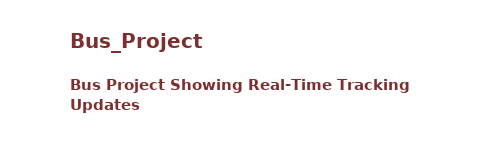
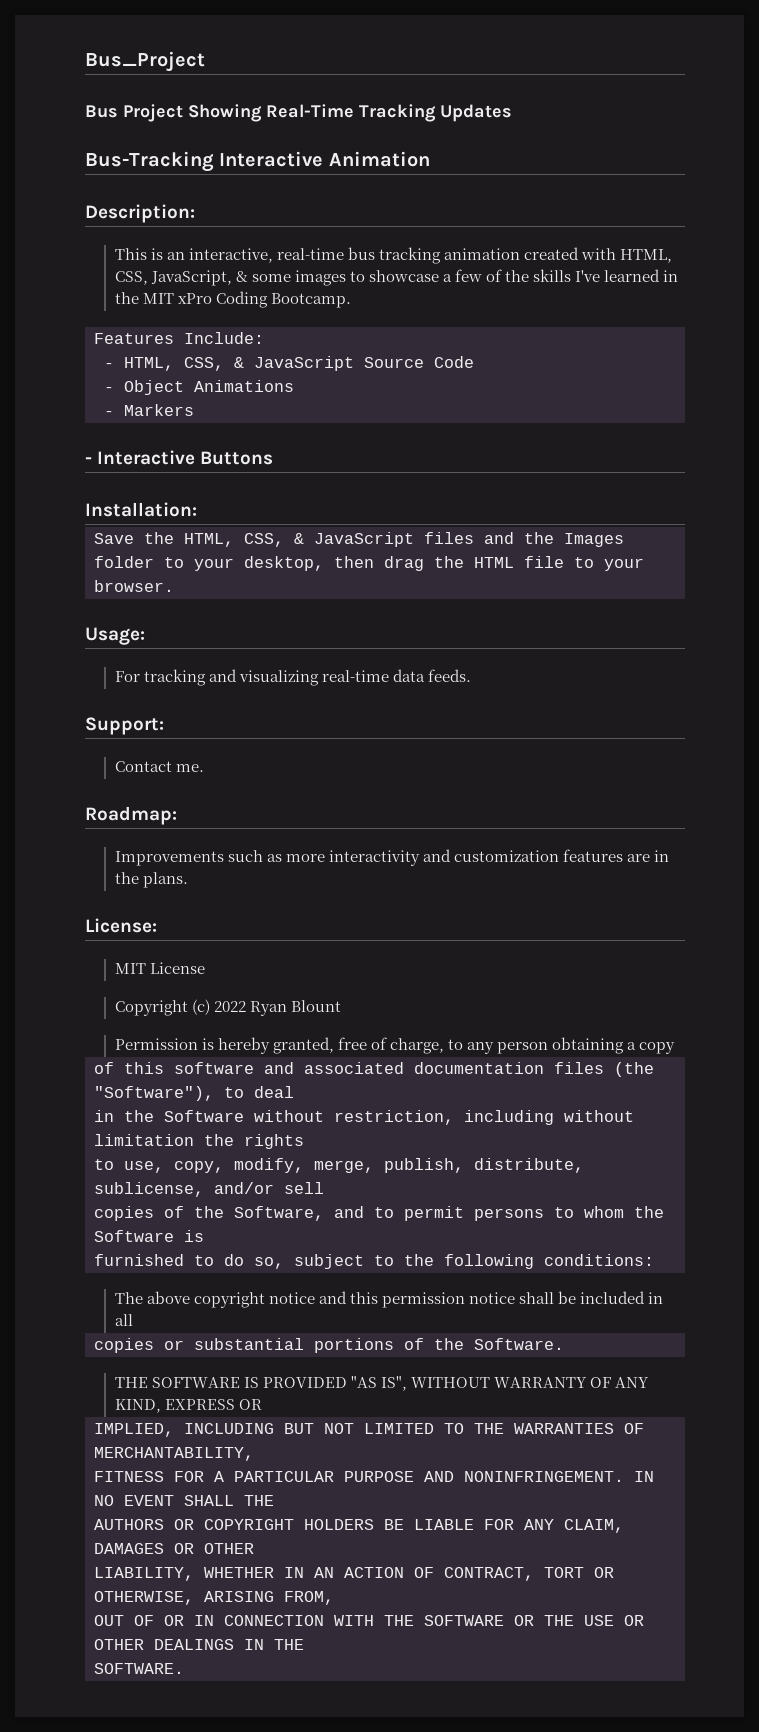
+ Bus-Tracking Interactive Animation
+ Description:
+ This is an interactive, real-time bus tracking animation created with HTML, CSS, JavaScript, & some images to showcase a few of the skills I've learned in the MIT xPro Coding Bootcamp.
+ Features Include:
+ - HTML, CSS, & JavaScript Source Code
+ - Object Animations
+ - Markers
+ - Interactive Buttons
+ Installation:
+ Save the HTML, CSS, & JavaScript files and the Images folder to your desktop, then drag the HTML file to your browser.
+ Usage:
+ For tracking and visualizing real-time data feeds.
+ Support:
+ Contact me.
+ Roadmap:
+ Improvements such as more interactivity and customization features are in the plans.
+ License:
+ MIT License
+ Copyright (c) 2022 Ryan Blount
+ Permission is hereby granted, free of charge, to any person obtaining a copy
+ of this software and associated documentation files (the "Software"), to deal
+ in the Software without restriction, including without limitation the rights
+ to use, copy, modify, merge, publish, distribute, sublicense, and/or sell
+ copies of the Software, and to permit persons to whom the Software is
+ furnished to do so, subject to the following conditions:
+ The above copyright notice and this permission notice shall be included in all
+ copies or substantial portions of the Software.
+ THE SOFTWARE IS PROVIDED "AS IS", WITHOUT WARRANTY OF ANY KIND, EXPRESS OR
+ IMPLIED, INCLUDING BUT NOT LIMITED TO THE WARRANTIES OF MERCHANTABILITY,
+ FITNESS FOR A PARTICULAR PURPOSE AND NONINFRINGEMENT. IN NO EVENT SHALL THE
+ AUTHORS OR COPYRIGHT HOLDERS BE LIABLE FOR ANY CLAIM, DAMAGES OR OTHER
+ LIABILITY, WHETHER IN AN ACTION OF CONTRACT, TORT OR OTHERWISE, ARISING FROM,
+ OUT OF OR IN CONNECTION WITH THE SOFTWARE OR THE USE OR OTHER DEALINGS IN THE
+ SOFTWARE.

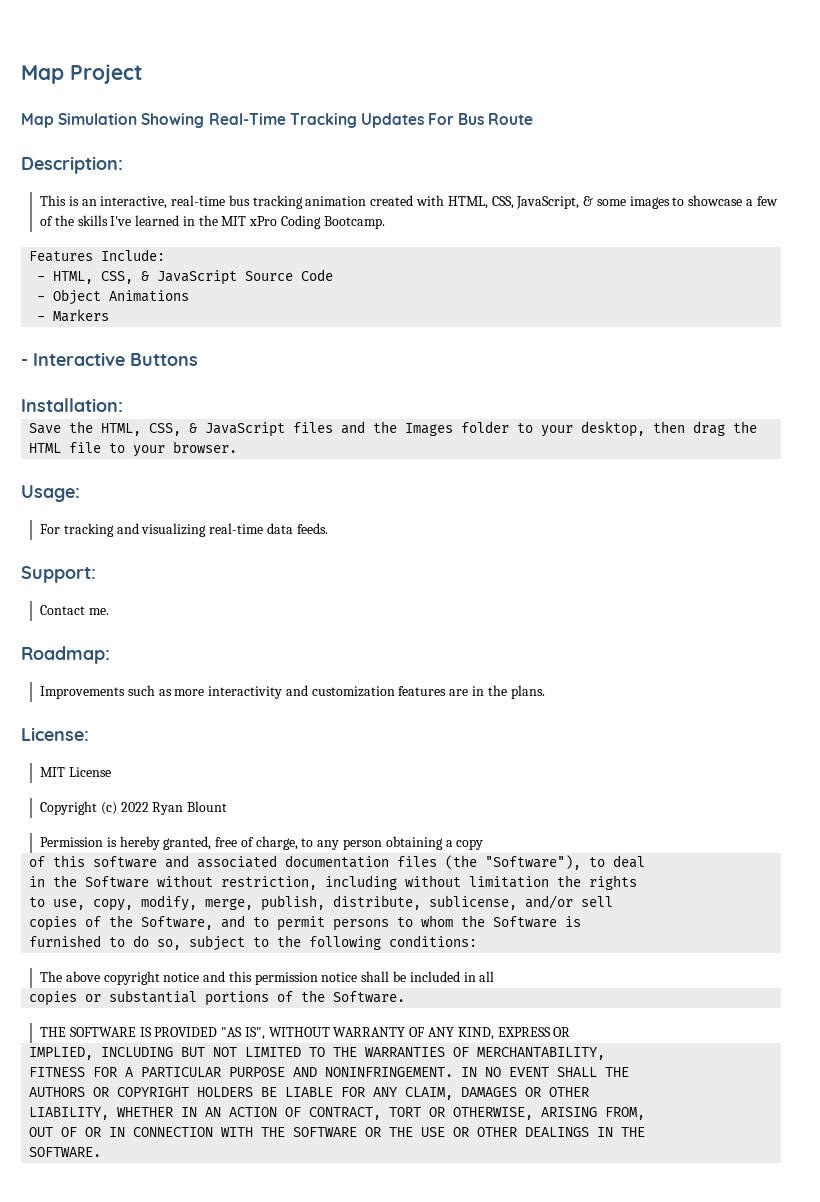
- Bus_Project
- Bus Project Showing Real-Time Tracking Updates
- Bus-Tracking Interactive Animation
+ Map Project
+ Map Simulation Showing Real-Time Tracking Updates For Bus Route

